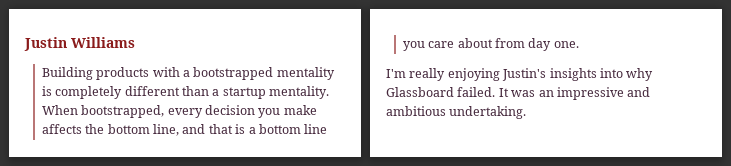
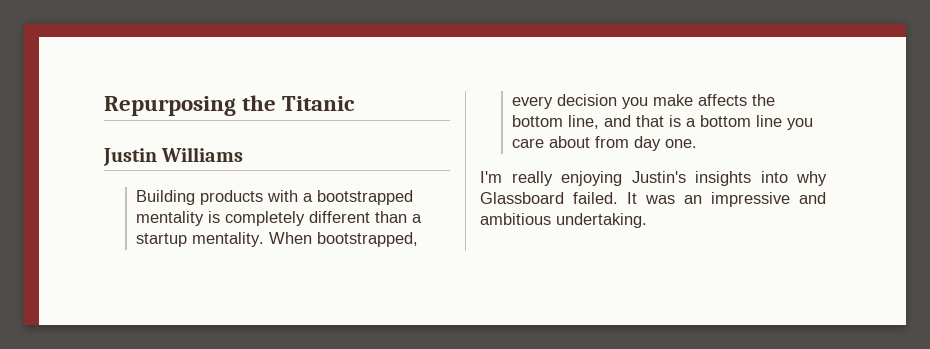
+ Repurposing the Titanic

